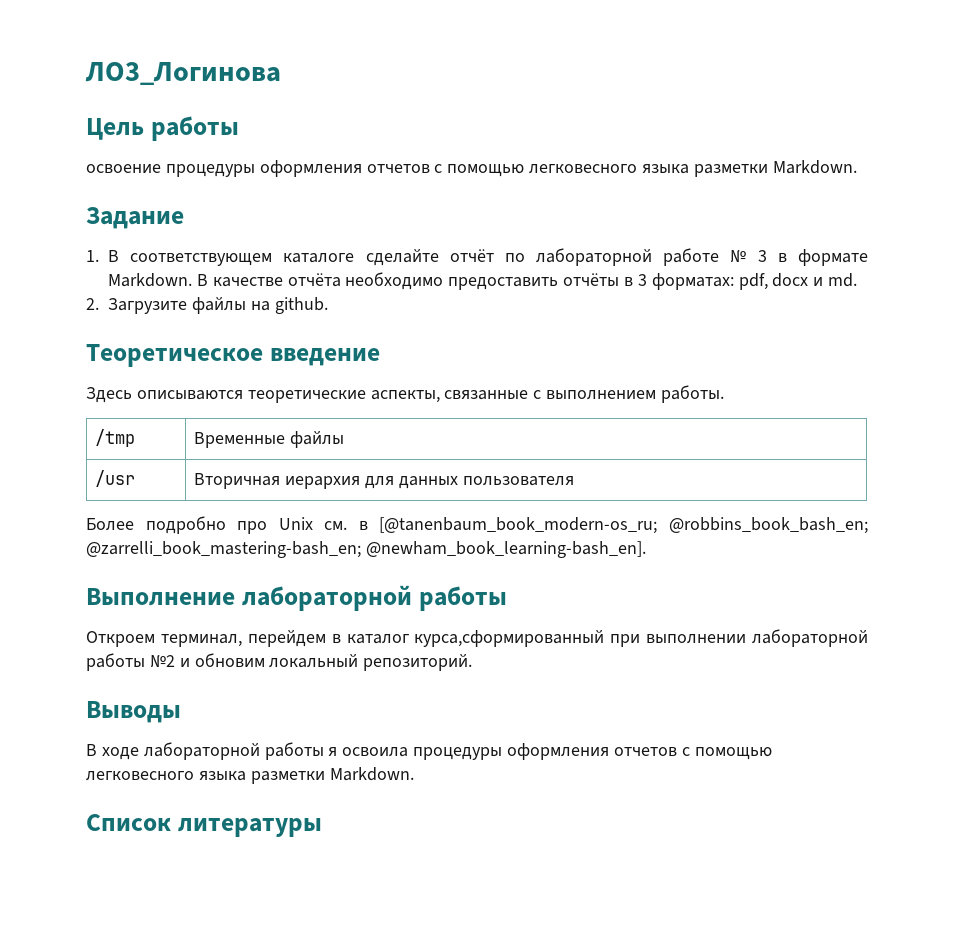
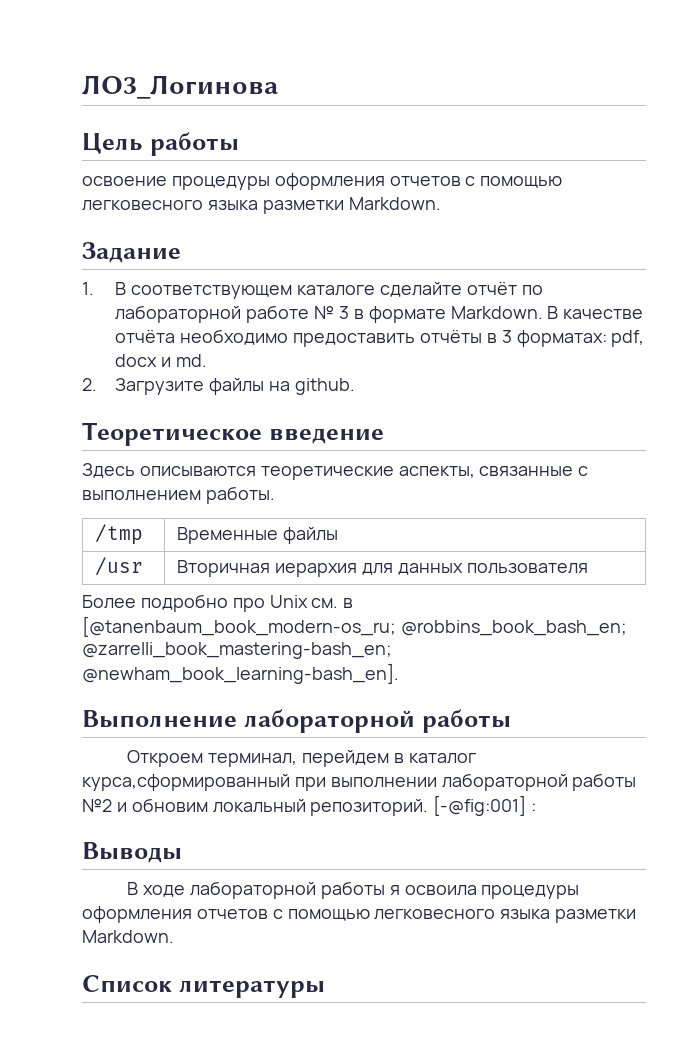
+ [-@fig:001] :

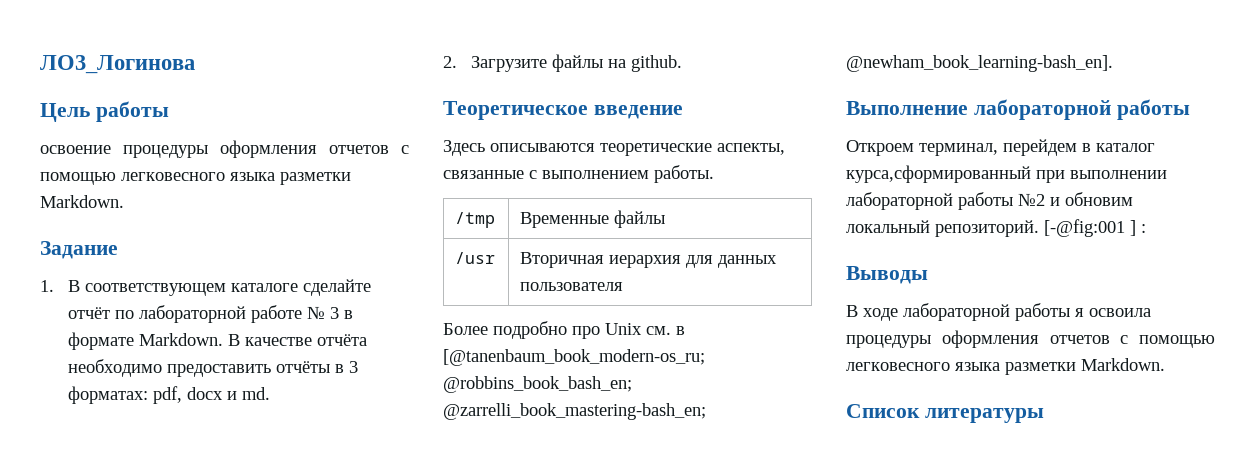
- [-@fig:001] :
+ [-@fig:001 ] :

